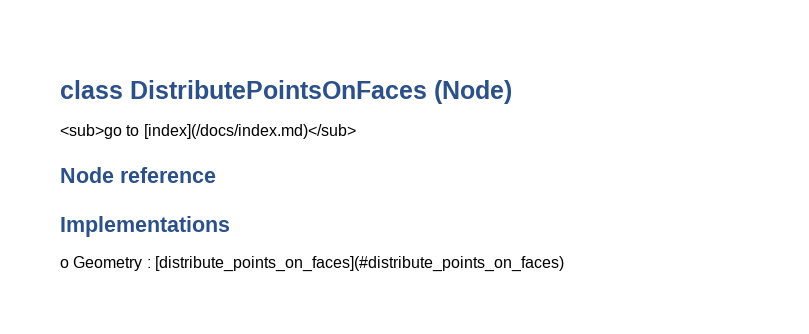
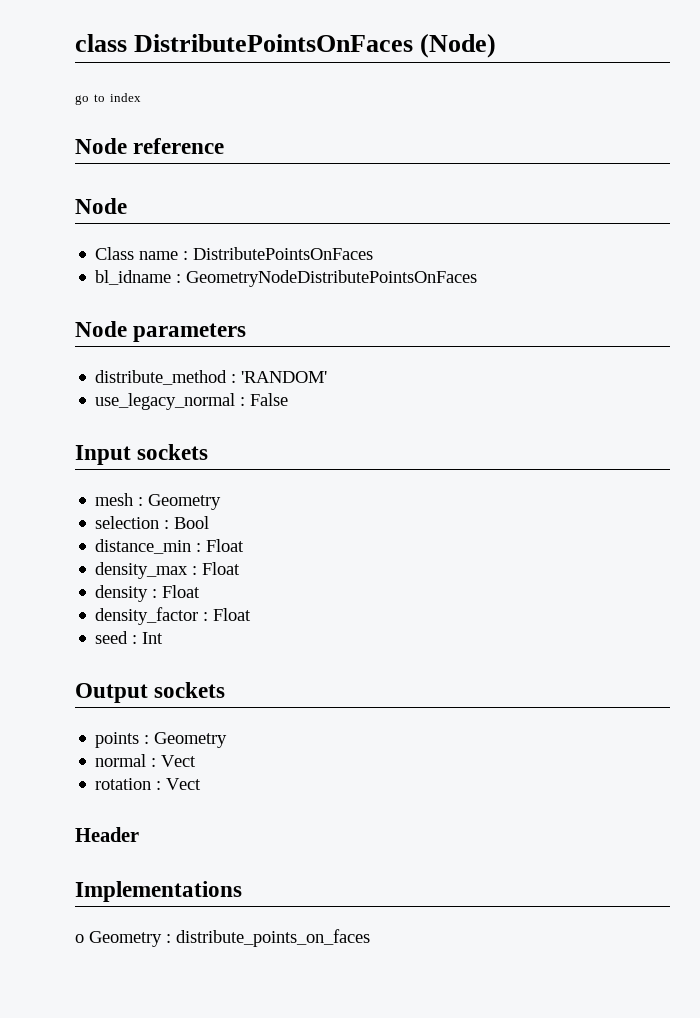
- <sub>go to [index](/docs/index.md)</sub>
+ go to index
  Node reference
+ Node
+ Class name : DistributePointsOnFaces
+ bl_idname : GeometryNodeDistributePointsOnFaces
+ Node parameters
+ distribute_method : 'RANDOM'
+ use_legacy_normal : False
+ Input sockets
+ mesh : Geometry
+ selection : Bool
+ distance_min : Float
+ density_max : Float
+ density : Float
+ density_factor : Float
+ seed : Int
+ Output sockets
+ points : Geometry
+ normal : Vect
+ rotation : Vect
+ Header
- o Geometry : [distribute_points_on_faces](#distribute_points_on_faces)
+ o Geometry : distribute_points_on_faces

